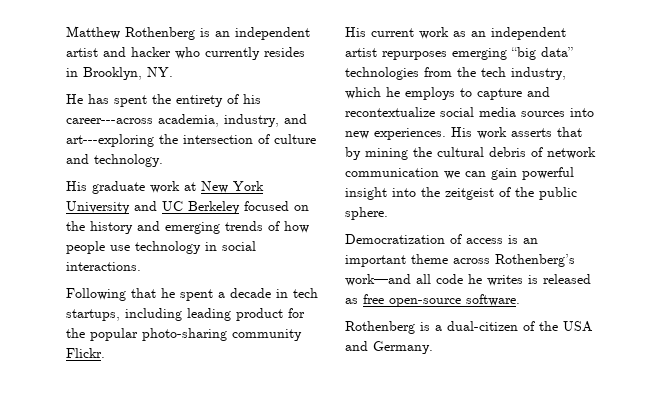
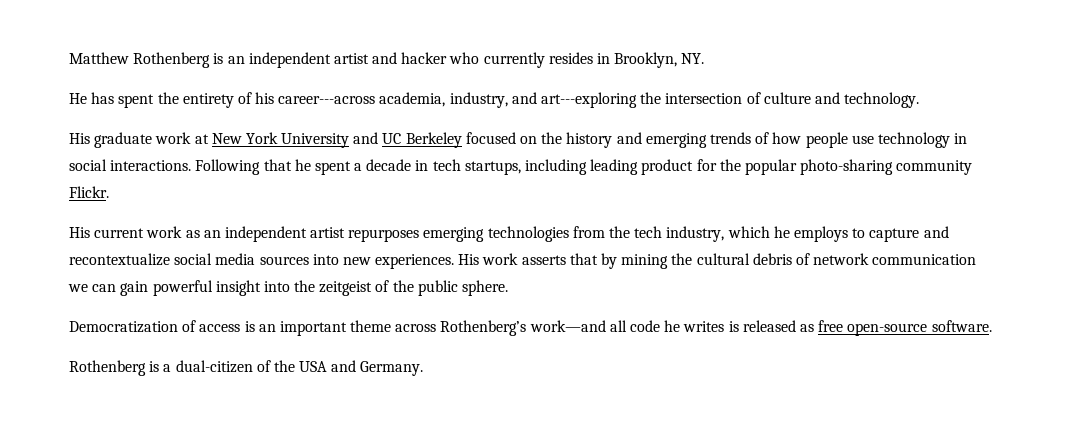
- His graduate work at New York University and UC Berkeley focused on the history and emerging trends of how people use technology in social interactions.
- Following that he spent a decade in tech startups, including leading product for the popular photo-sharing community Flickr.
+ His graduate work at New York University and UC Berkeley focused on the history and emerging trends of how people use technology in social interactions. Following that he spent a decade in tech startups, including leading product for the popular photo-sharing community Flickr.
- His current work as an independent artist repurposes emerging “big data” technologies from the tech industry, which he employs to capture and recontextualize social media sources into new experiences.
+ His current work as an independent artist repurposes emerging technologies from the tech industry, which he employs to capture and recontextualize social media sources into new experiences.

